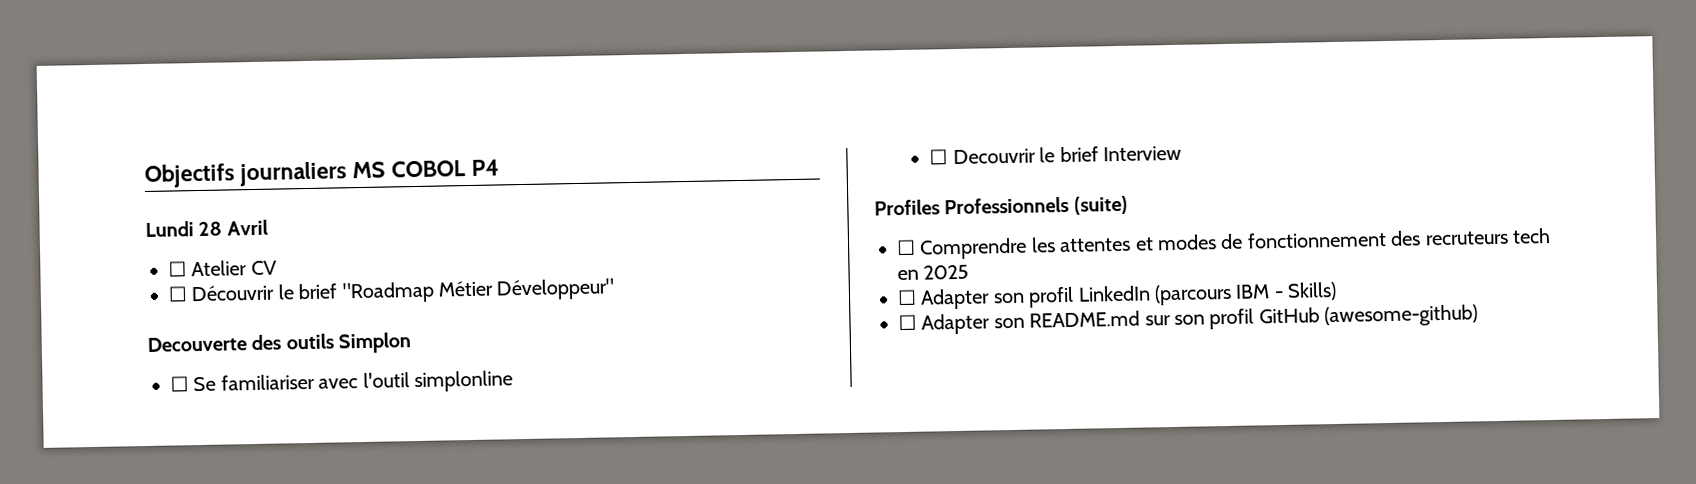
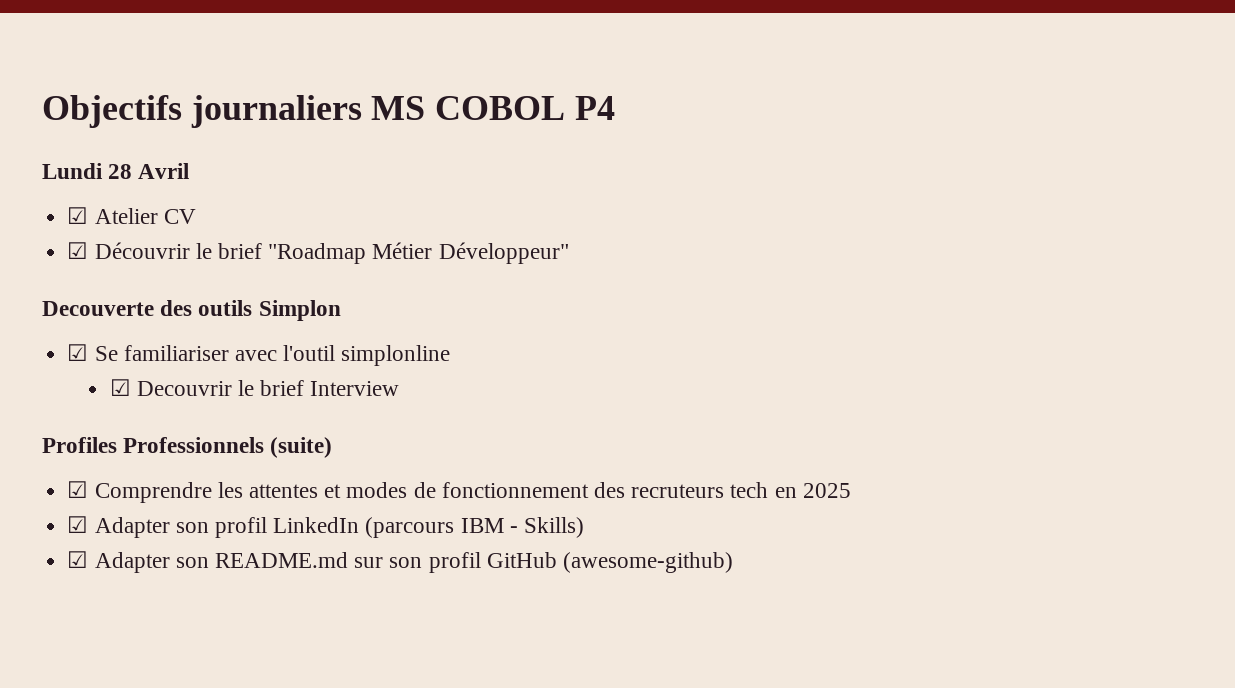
- ☐ Atelier CV
+ ☑ Atelier CV
- ☐ Découvrir le brief "Roadmap Métier Développeur"
+ ☑ Découvrir le brief "Roadmap Métier Développeur"
- ☐ Se familiariser avec l'outil simplonline
+ ☑ Se familiariser avec l'outil simplonline
- ☐ Decouvrir le brief Interview
+ ☑ Decouvrir le brief Interview
- ☐ Comprendre les attentes et modes de fonctionnement des recruteurs tech en 2025
+ ☑ Comprendre les attentes et modes de fonctionnement des recruteurs tech en 2025
- ☐ Adapter son profil LinkedIn (parcours IBM - Skills)
+ ☑ Adapter son profil LinkedIn (parcours IBM - Skills)
- ☐ Adapter son README.md sur son profil GitHub (awesome-github)
+ ☑ Adapter son README.md sur son profil GitHub (awesome-github)

